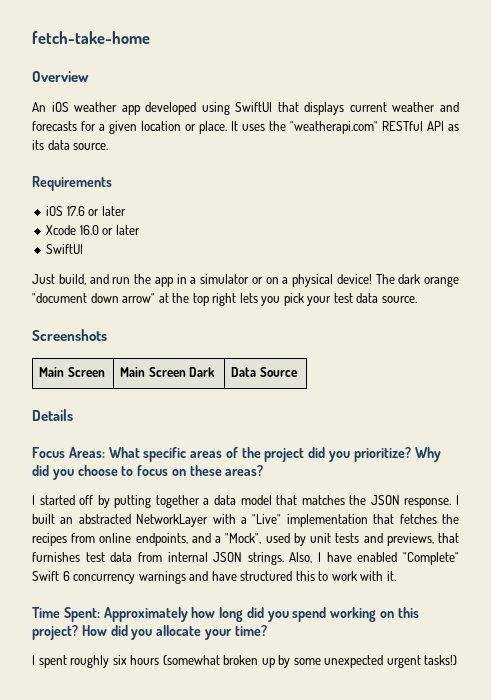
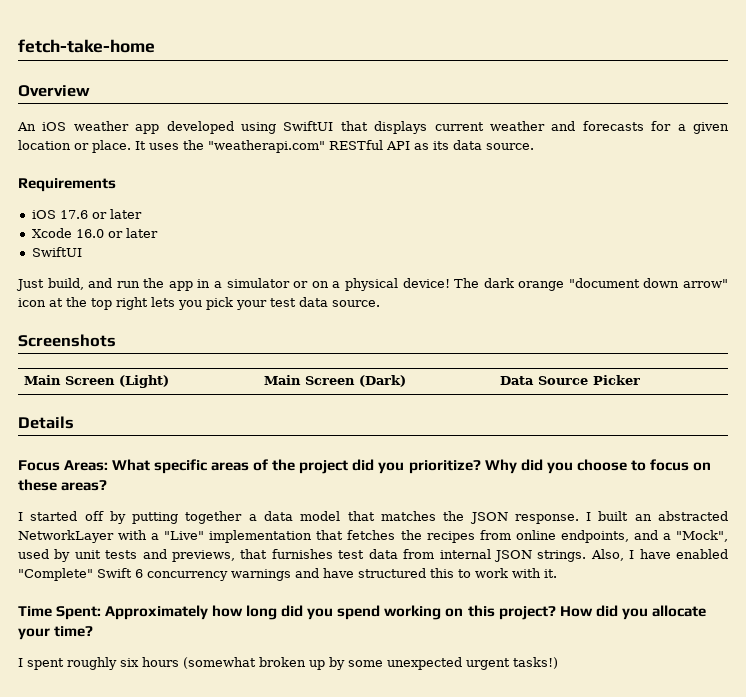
- The dark orange "document down arrow" at the top right lets you pick your test data source.
+ The dark orange "document down arrow" icon at the top right lets you pick your test data source.
- Main Screen | Main Screen Dark | Data Source
+ Main Screen (Light) | Main Screen (Dark) | Data Source Picker

